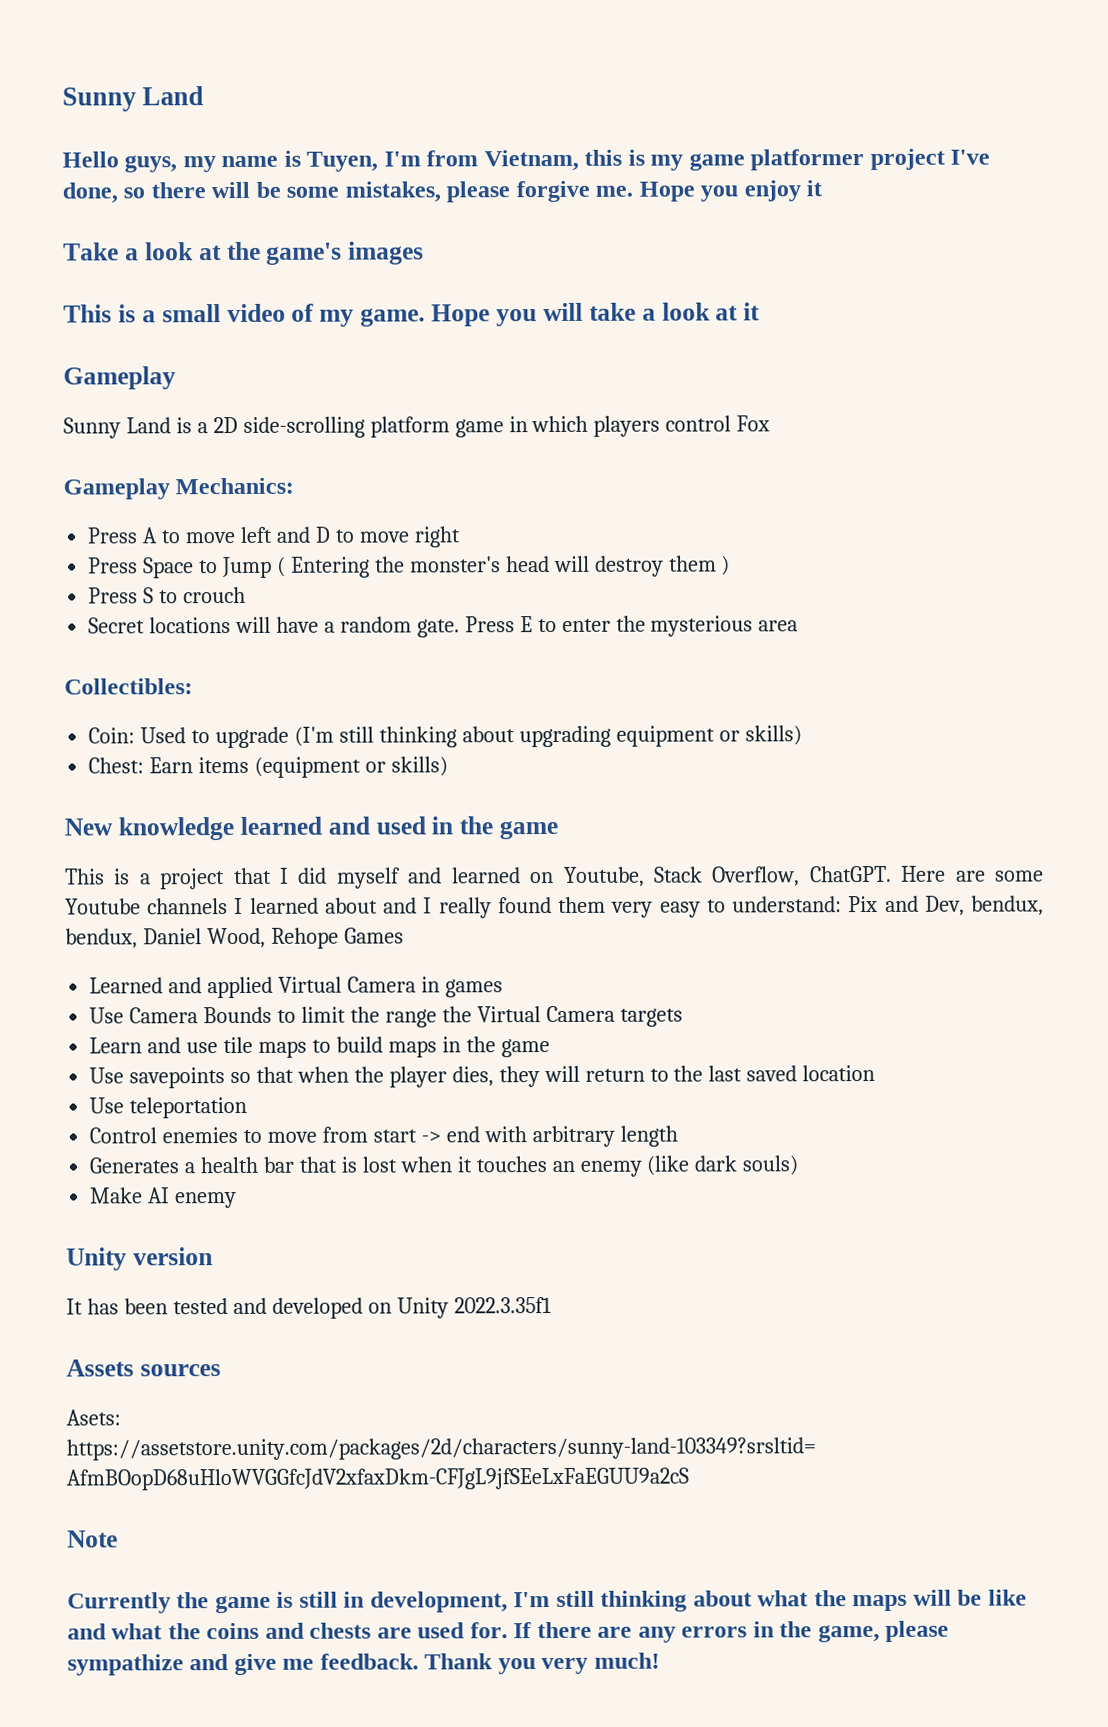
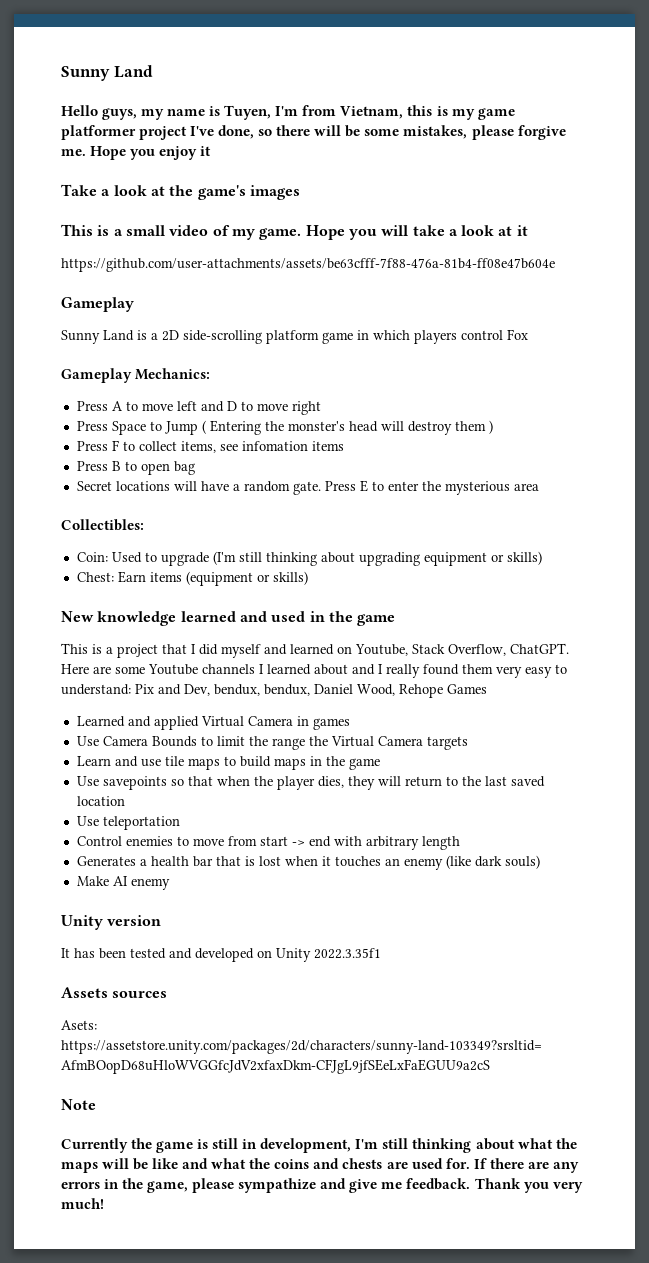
+ https://github.com/user-attachments/assets/be63cfff-7f88-476a-81b4-ff08e47b604e
- Press S to crouch
+ Press F to collect items, see infomation items
+ Press B to open bag

